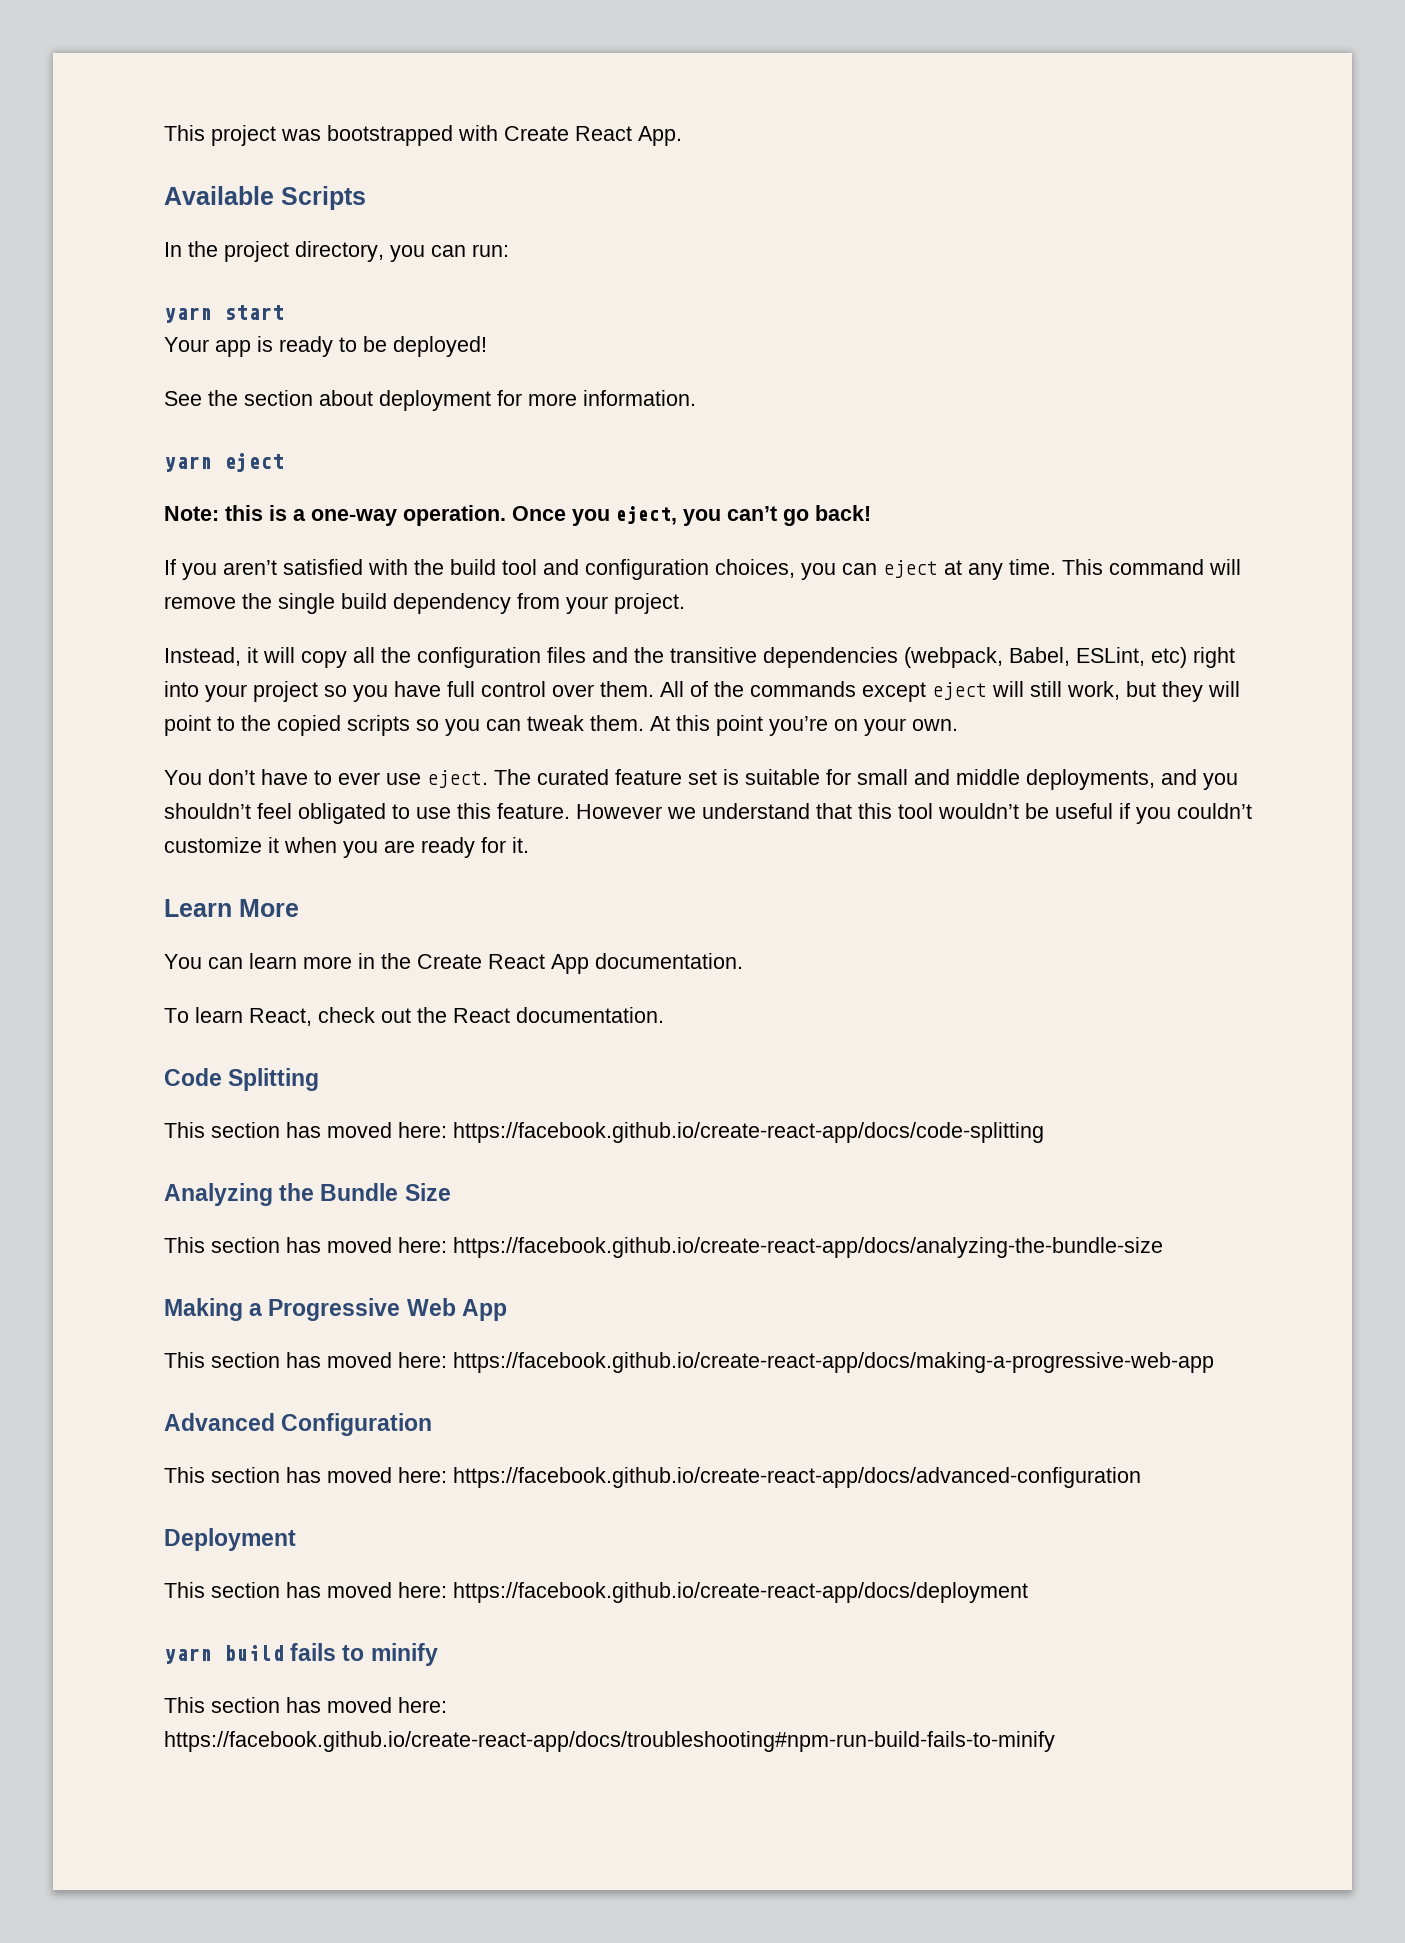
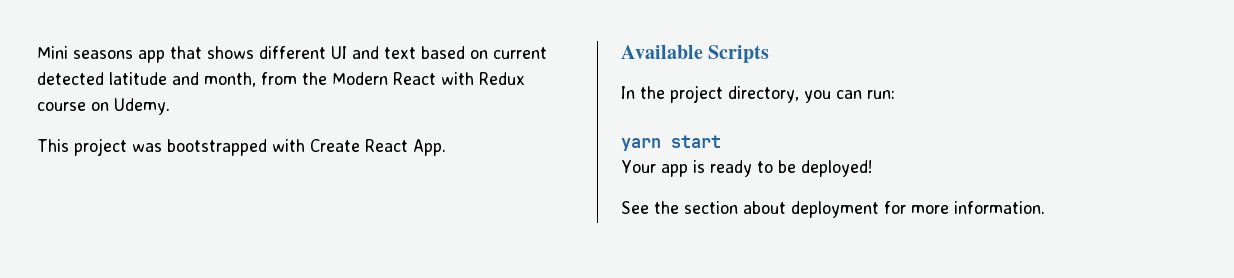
+ Mini seasons app that shows different UI and text based on current detected latitude and month, from the Modern React with Redux course on Udemy.
- yarn eject
- Note: this is a one-way operation. Once you eject, you can’t go back!
- If you aren’t satisfied with the build tool and configuration choices, you can eject at any time. This command will remove the single build dependency from your project.
- Instead, it will copy all the configuration files and the transitive dependencies (webpack, Babel, ESLint, etc) right into your project so you have full control over them. All of the commands except eject will still work, but they will point to the copied scripts so you can tweak them. At this point you’re on your own.
- You don’t have to ever use eject. The curated feature set is suitable for small and middle deployments, and you shouldn’t feel obligated to use this feature. However we understand that this tool wouldn’t be useful if you couldn’t customize it when you are ready for it.
- Learn More
- You can learn more in the Create React App documentation.
- To learn React, check out the React documentation.
- Code Splitting
- This section has moved here: https://facebook.github.io/create-react-app/docs/code-splitting
- Analyzing the Bundle Size
- This section has moved here: https://facebook.github.io/create-react-app/docs/analyzing-the-bundle-size
- Making a Progressive Web App
- This section has moved here: https://facebook.github.io/create-react-app/docs/making-a-progressive-web-app
- Advanced Configuration
- This section has moved here: https://facebook.github.io/create-react-app/docs/advanced-configuration
- Deployment
- This section has moved here: https://facebook.github.io/create-react-app/docs/deployment
- yarn build fails to minify
- This section has moved here: https://facebook.github.io/create-react-app/docs/troubleshooting#npm-run-build-fails-to-minify

